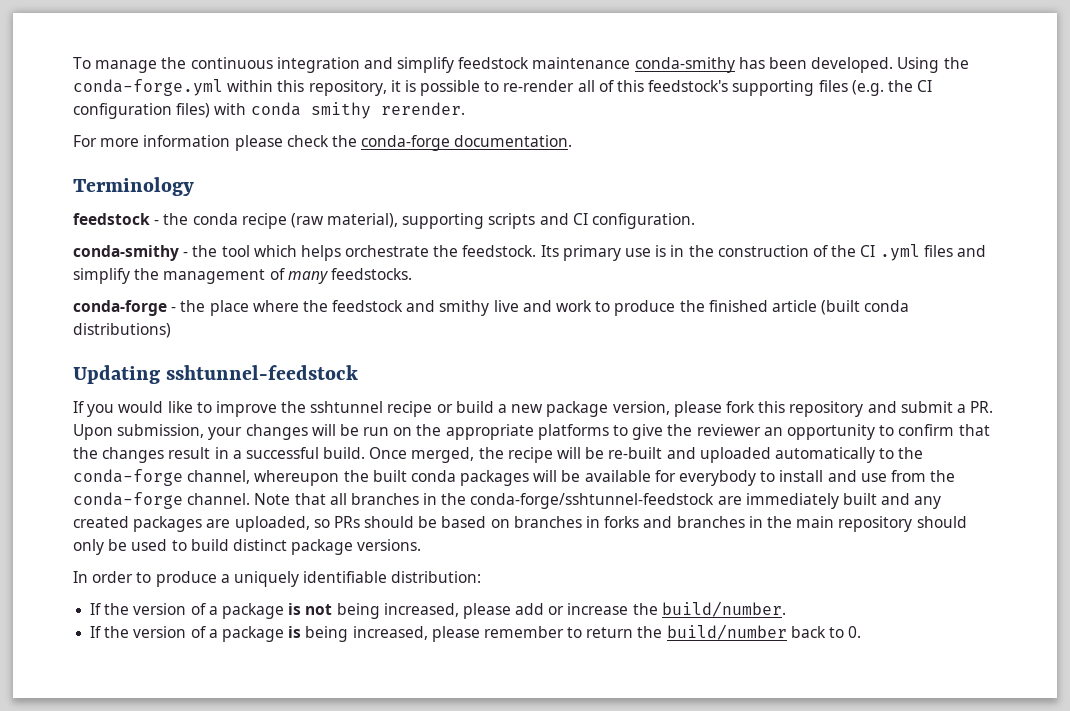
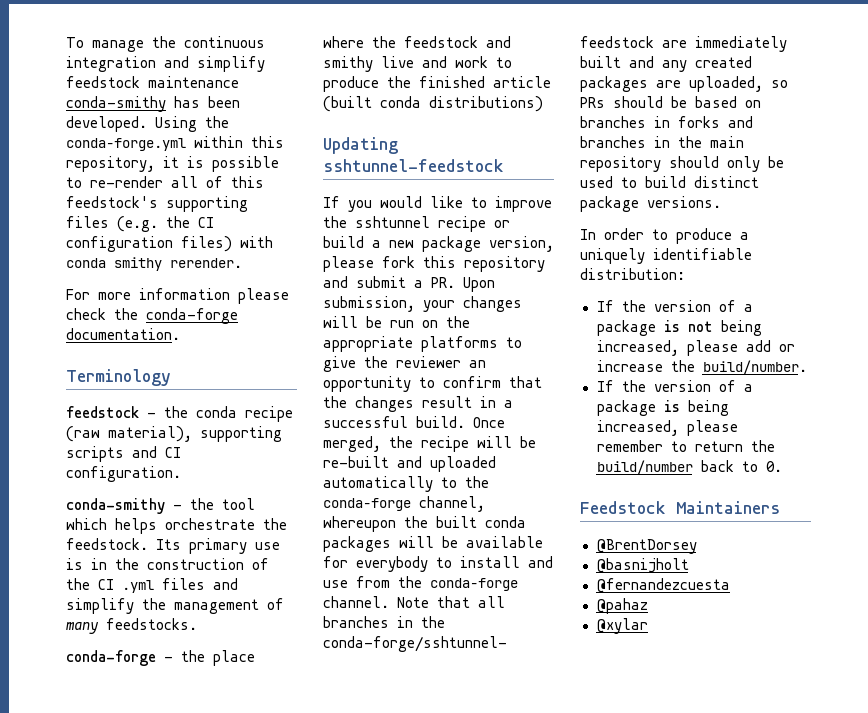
+ Feedstock Maintainers
+ @BrentDorsey
+ @basnijholt
+ @fernandezcuesta
+ @pahaz
+ @xylar

